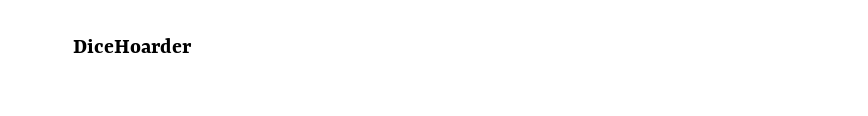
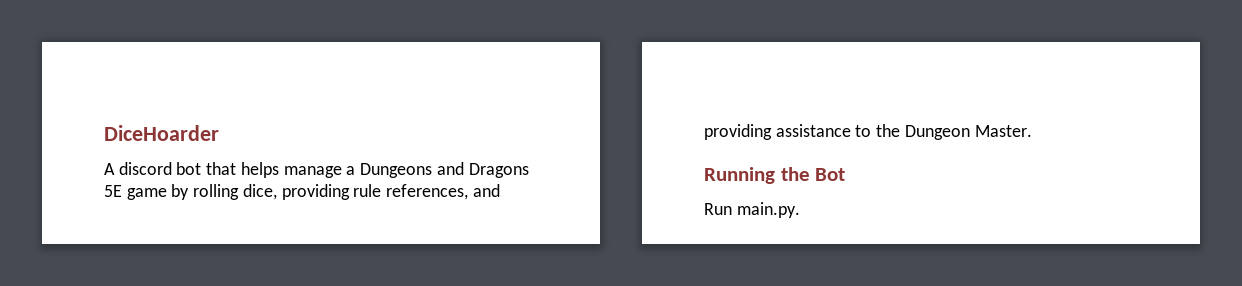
+ A discord bot that helps manage a Dungeons and Dragons 5E game by rolling dice, providing rule references, and providing assistance to the Dungeon Master.
+ Running the Bot
+ Run main.py.

